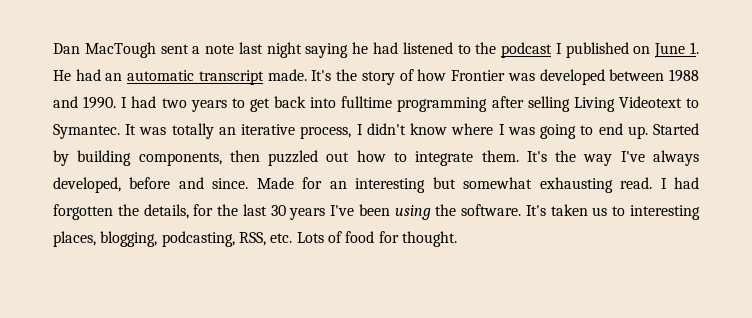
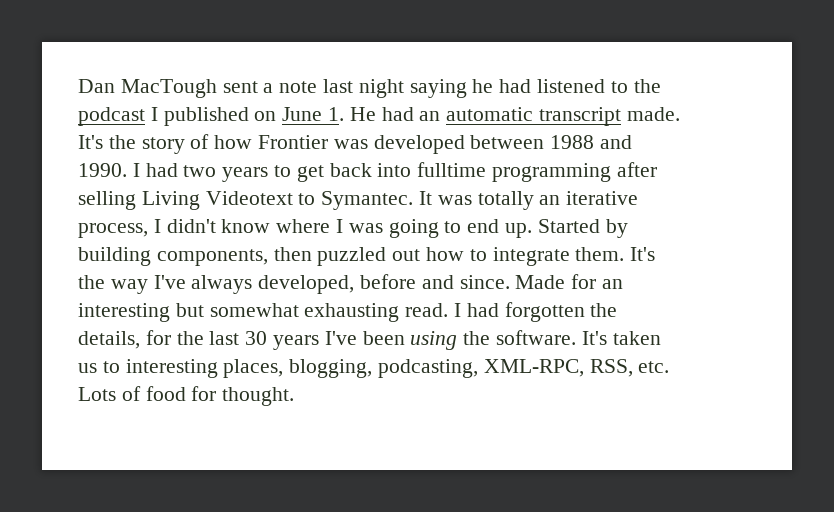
- It's taken us to interesting places, blogging, podcasting, RSS, etc. Lots of food for thought.
+ It's taken us to interesting places, blogging, podcasting, XML-RPC, RSS, etc. Lots of food for thought.

